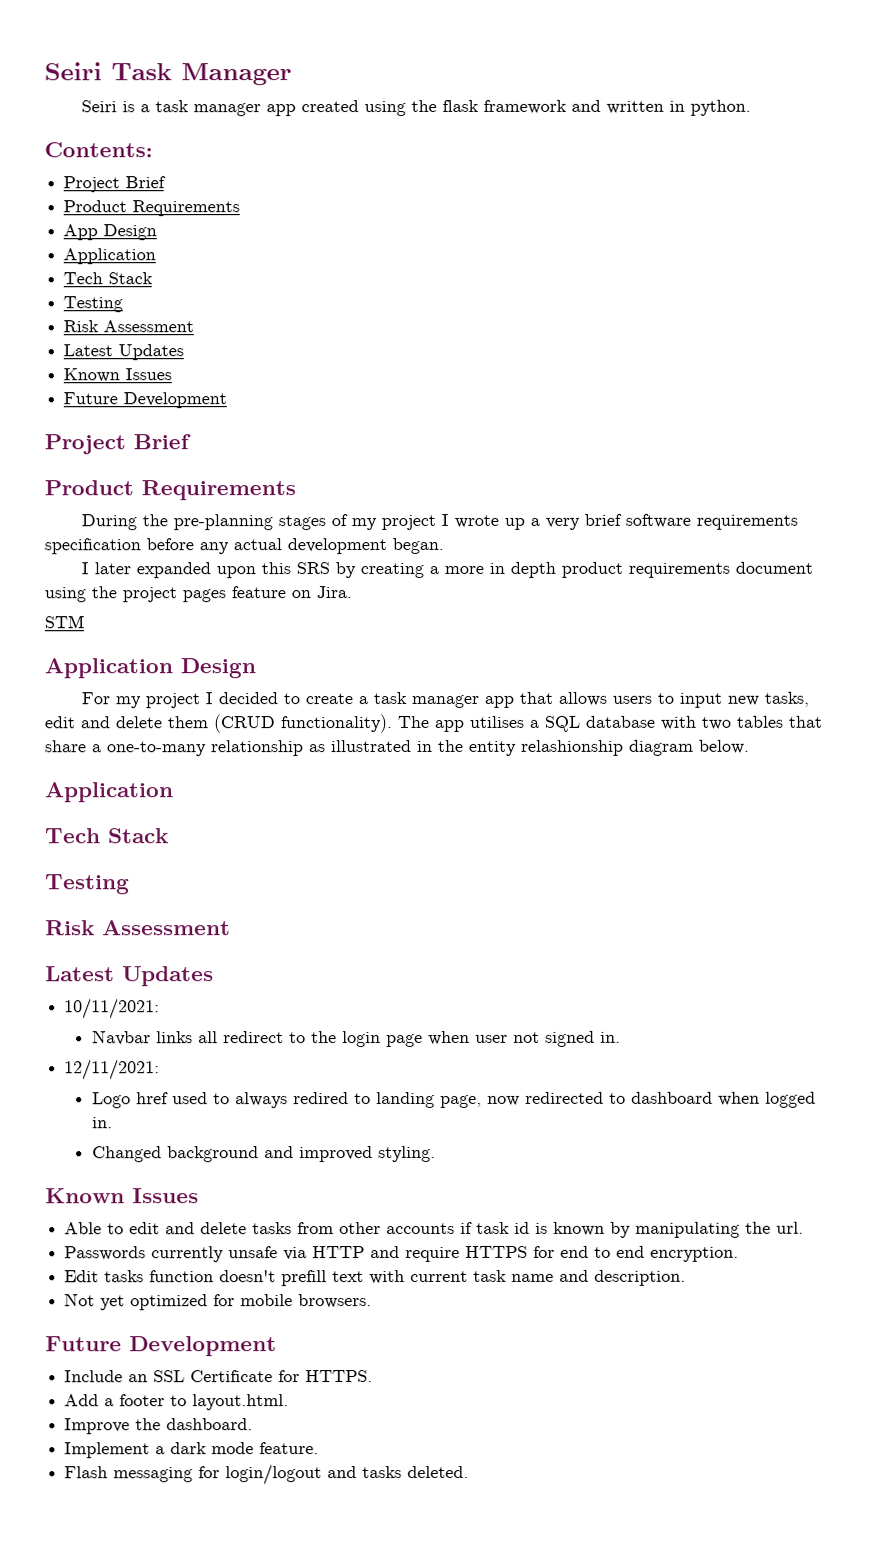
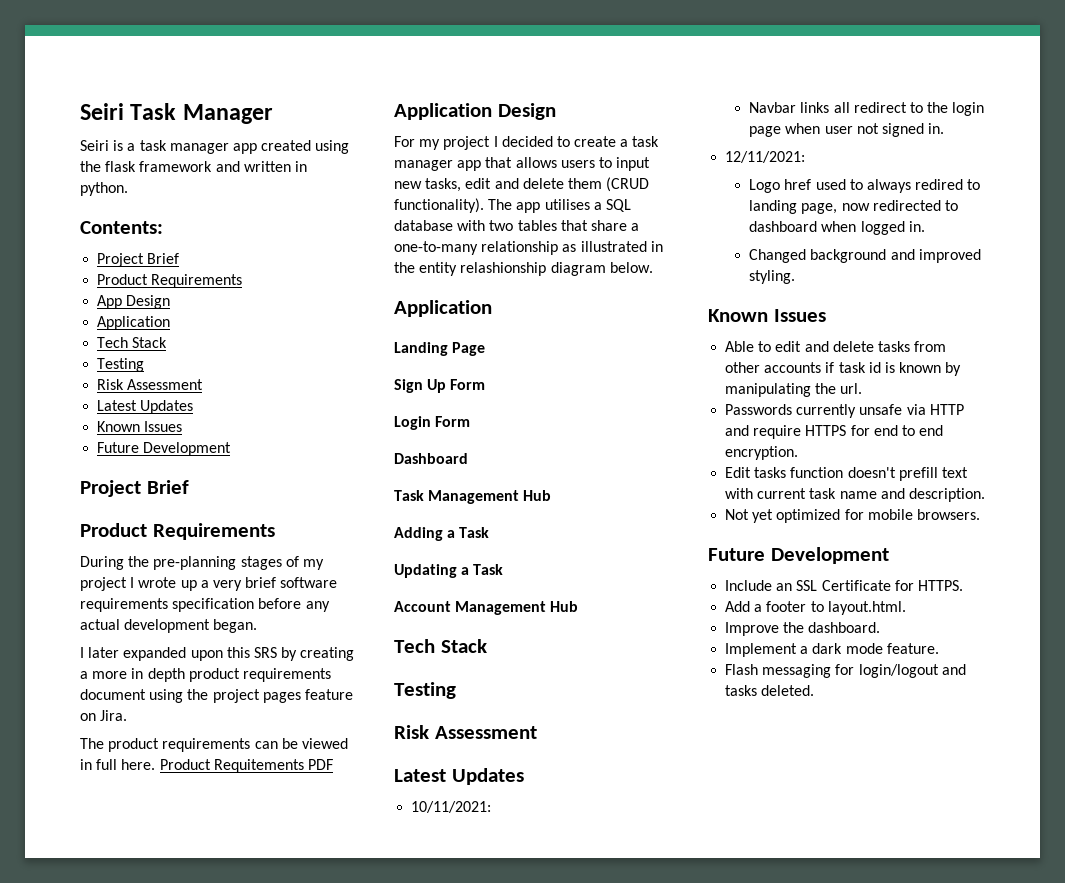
- STM
+ The product requirements can be viewed in full here. Product Requitements PDF
+ Landing Page
+ Sign Up Form
+ Login Form
+ Dashboard
+ Task Management Hub
+ Adding a Task
+ Updating a Task
+ Account Management Hub

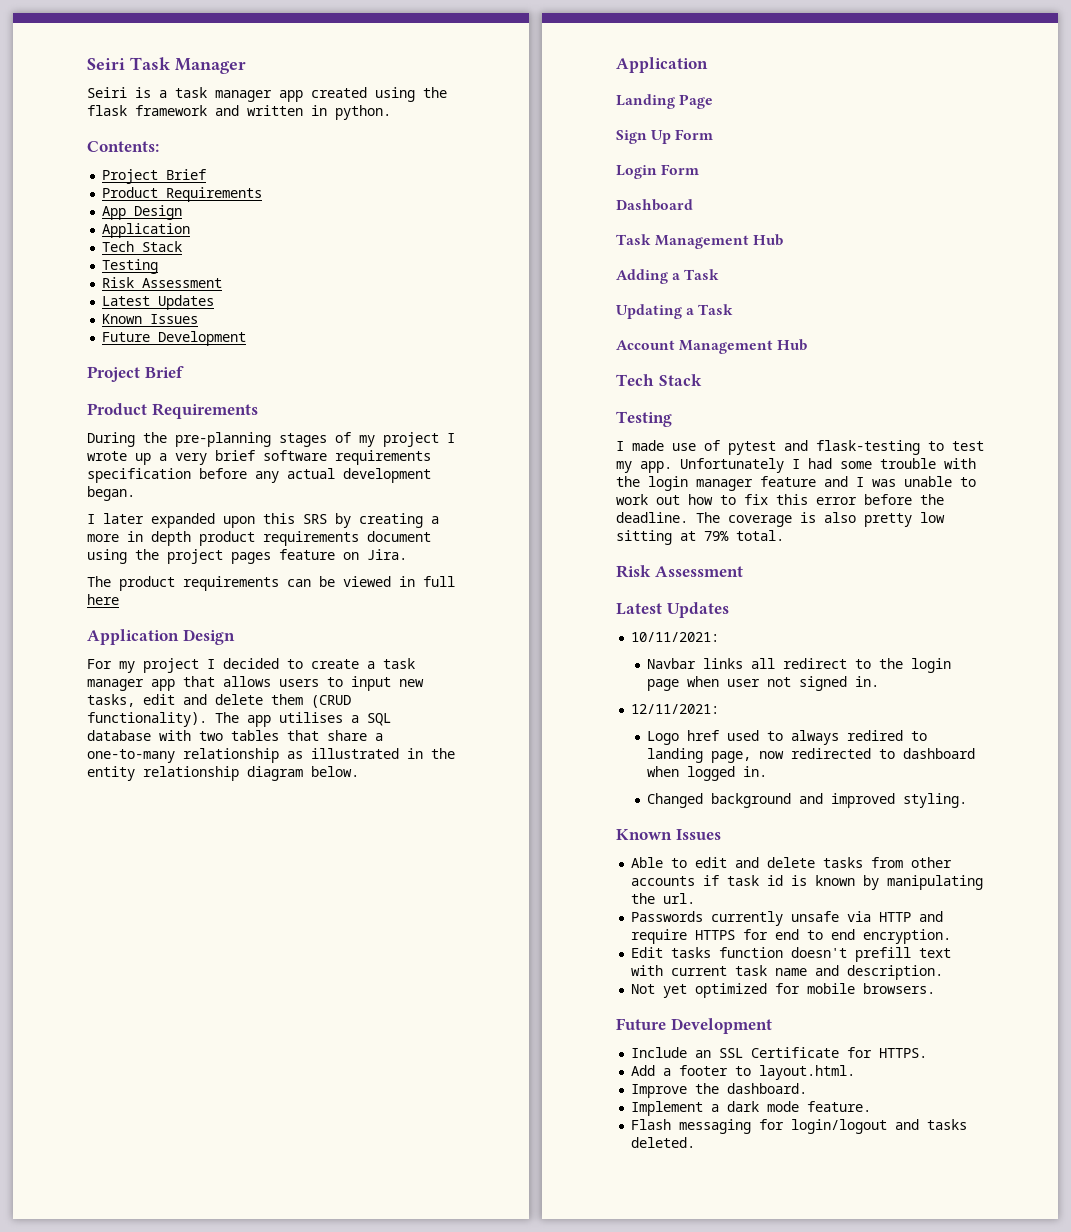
- The product requirements can be viewed in full here. Product Requitements PDF
+ The product requirements can be viewed in full here
- The app utilises a SQL database with two tables that share a one-to-many relationship as illustrated in the entity relashionship diagram below.
+ The app utilises a SQL database with two tables that share a one-to-many relationship as illustrated in the entity relationship diagram below.
+ I made use of pytest and flask-testing to test my app. Unfortunately I had some trouble with the login manager feature and I was unable to work out how to fix this error before the deadline. The coverage is also pretty low sitting at 79% total.

